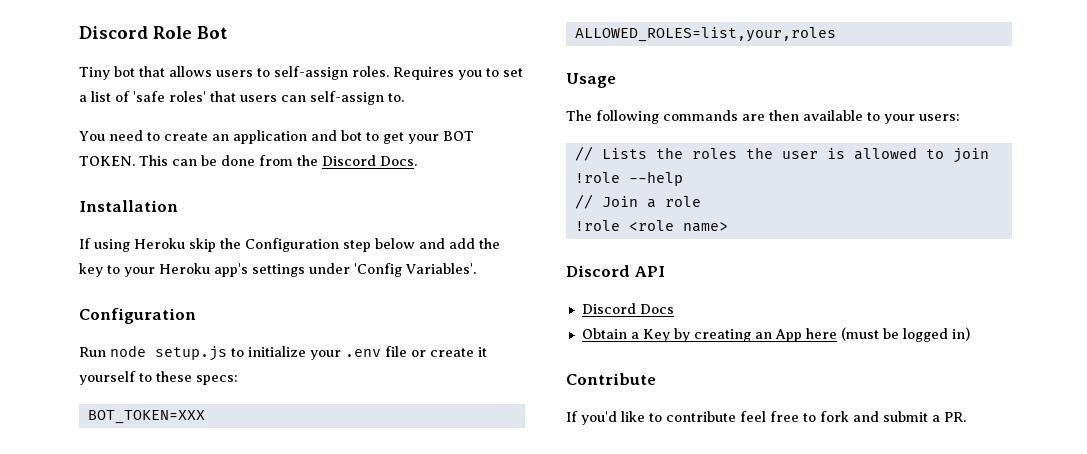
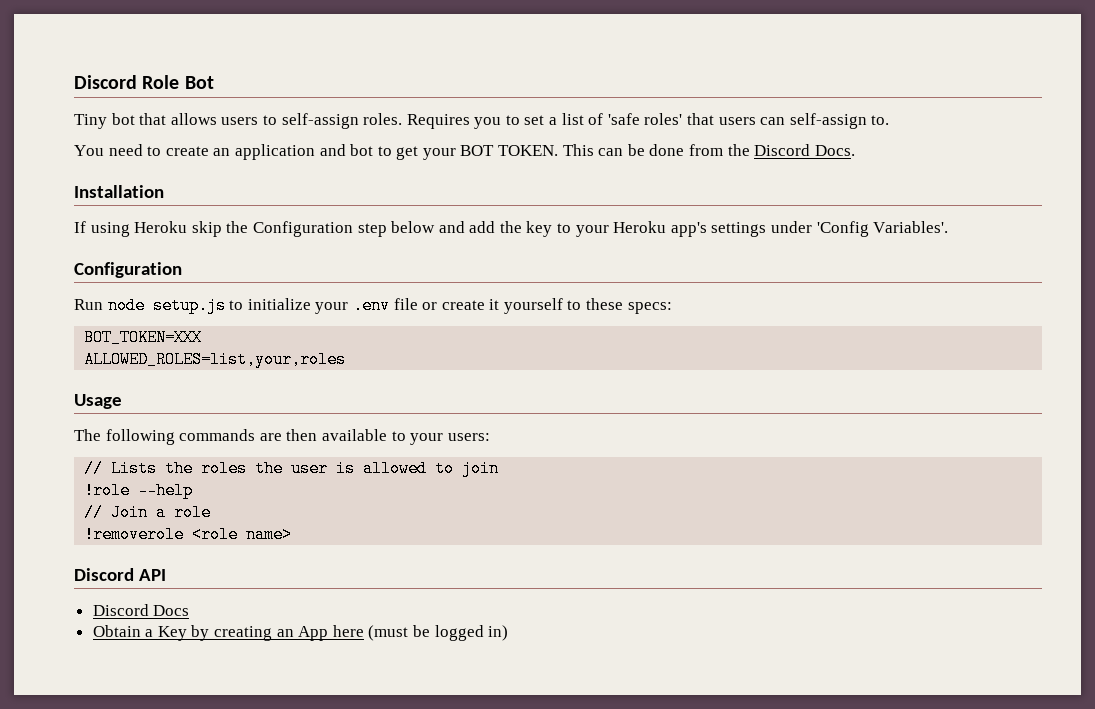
- !role <role name>
+ !removerole <role name>
- Contribute
- If you'd like to contribute feel free to fork and submit a PR.

